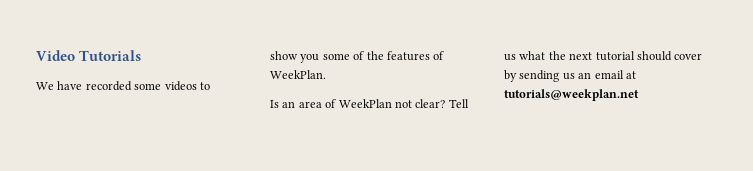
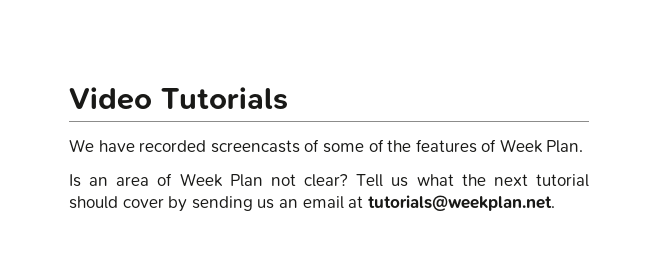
- We have recorded some videos to show you some of the features of WeekPlan.
+ We have recorded screencasts of some of the features of Week Plan.
- Is an area of WeekPlan not clear?
+ Is an area of Week Plan not clear?
- Tell us what the next tutorial should cover by sending us an email at tutorials@weekplan.net
+ Tell us what the next tutorial should cover by sending us an email at tutorials@weekplan.net.

